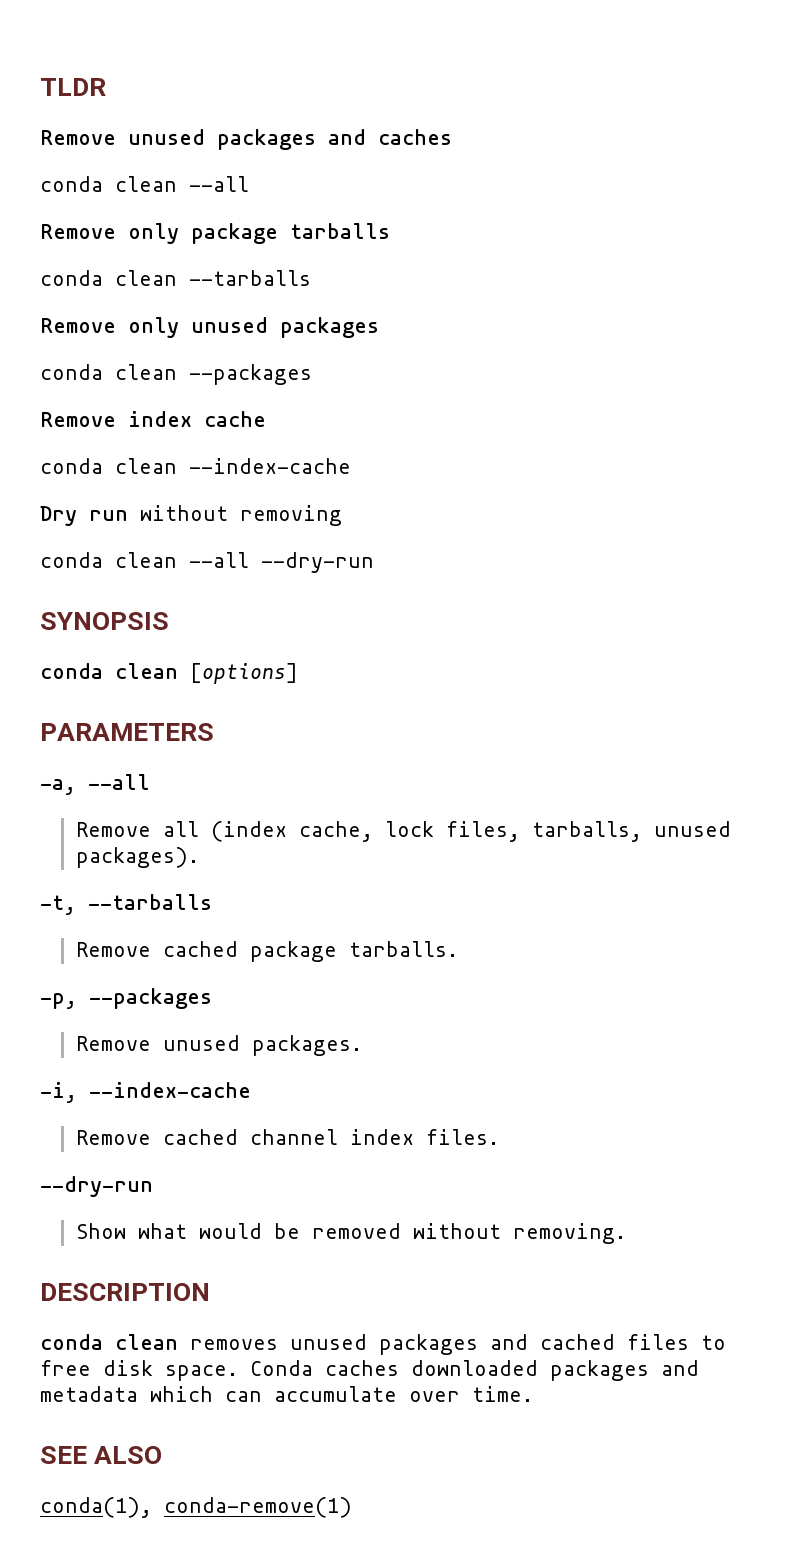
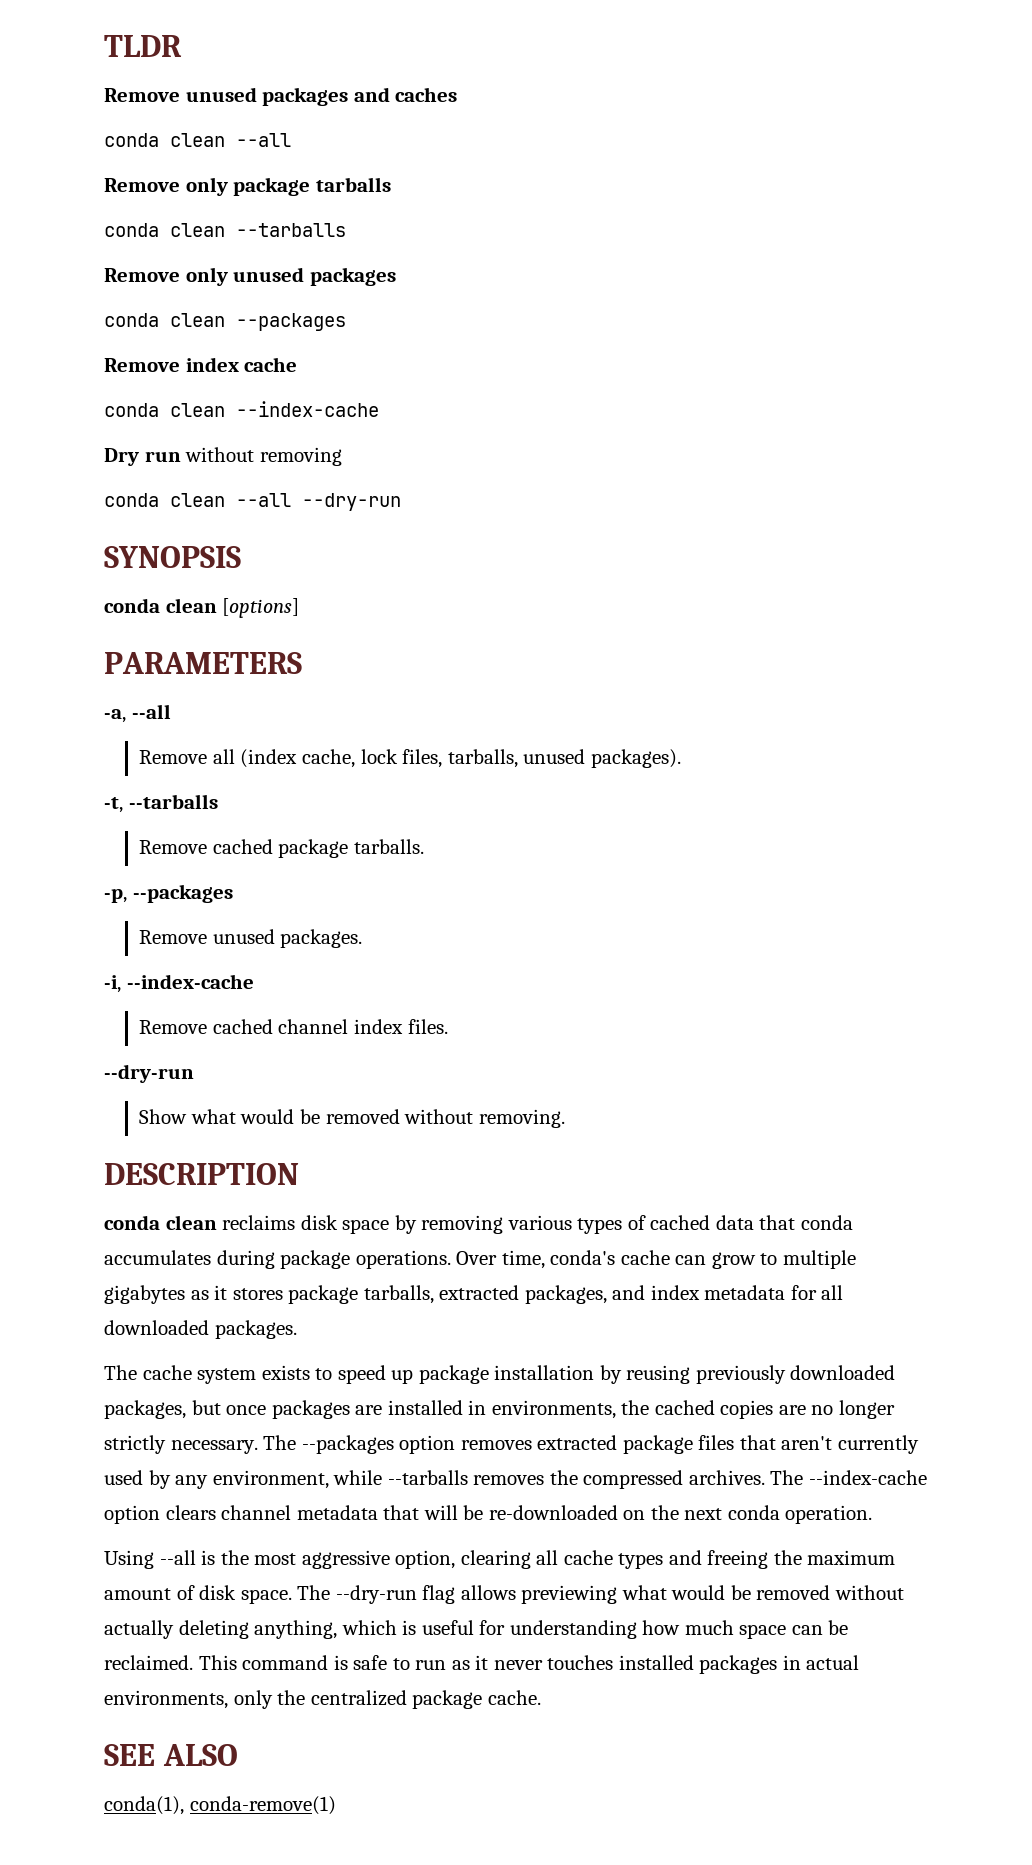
- conda clean removes unused packages and cached files to free disk space. Conda caches downloaded packages and metadata which can accumulate over time.
+ conda clean reclaims disk space by removing various types of cached data that conda accumulates during package operations. Over time, conda's cache can grow to multiple gigabytes as it stores package tarballs, extracted packages, and index metadata for all downloaded packages.
+ The cache system exists to speed up package installation by reusing previously downloaded packages, but once packages are installed in environments, the cached copies are no longer strictly necessary. The --packages option removes extracted package files that aren't currently used by any environment, while --tarballs removes the compressed archives. The --index-cache option clears channel metadata that will be re-downloaded on the next conda operation.
+ Using --all is the most aggressive option, clearing all cache types and freeing the maximum amount of disk space. The --dry-run flag allows previewing what would be removed without actually deleting anything, which is useful for understanding how much space can be reclaimed. This command is safe to run as it never touches installed packages in actual environments, only the centralized package cache.

